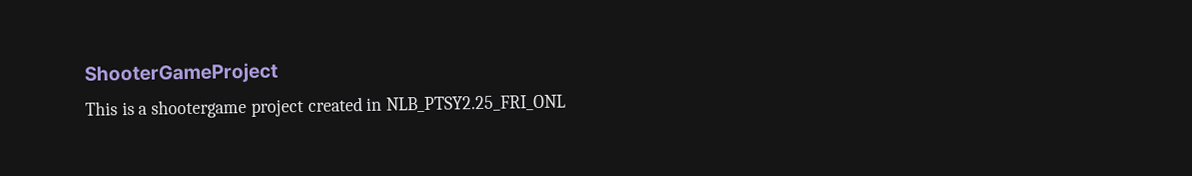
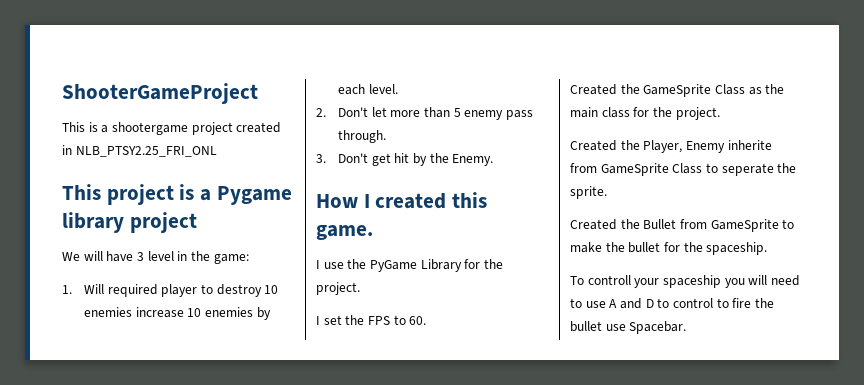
+ This project is a Pygame library project
+ We will have 3 level in the game:
+ 1. Will required player to destroy 10 enemies increase 10 enemies by each level.
+ 2. Don't let more than 5 enemy pass through.
+ 3. Don't get hit by the Enemy.
+ How I created this game.
+ I use the PyGame Library for the project.
+ I set the FPS to 60.
+ Created the GameSprite Class as the main class for the project.
+ Created the Player, Enemy inherite from GameSprite Class to seperate the sprite.
+ Created the Bullet from GameSprite to make the bullet for the spaceship.
+ To controll your spaceship you will need to use A and D to control to fire the bullet use Spacebar.

